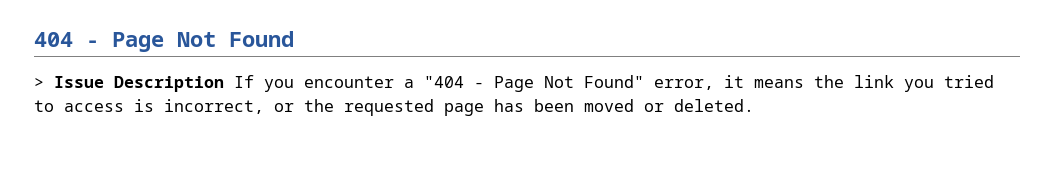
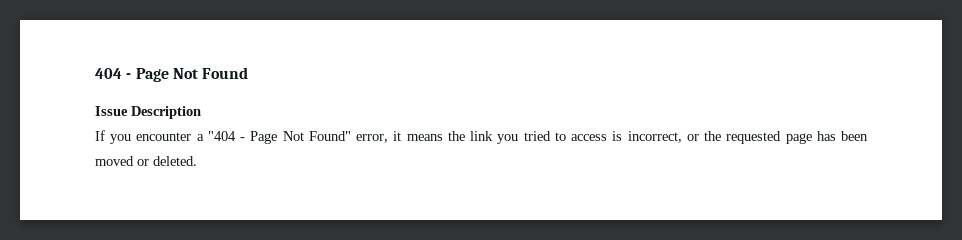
- > Issue Description If you encounter a "404 - Page Not Found" error, it means the link you tried to access is incorrect, or the requested page has been moved or deleted.
+ Issue Description
+ If you encounter a "404 - Page Not Found" error, it means the link you tried to access is incorrect, or the requested page has been moved or deleted.

